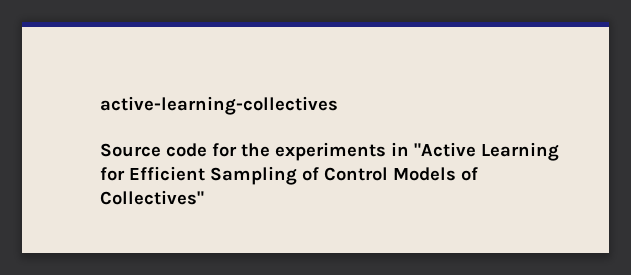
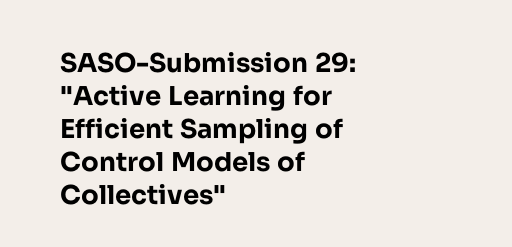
- active-learning-collectives
- Source code for the experiments in "Active Learning for Efficient Sampling of Control Models of Collectives"
+ SASO-Submission 29: "Active Learning for Efficient Sampling of Control Models of Collectives"

